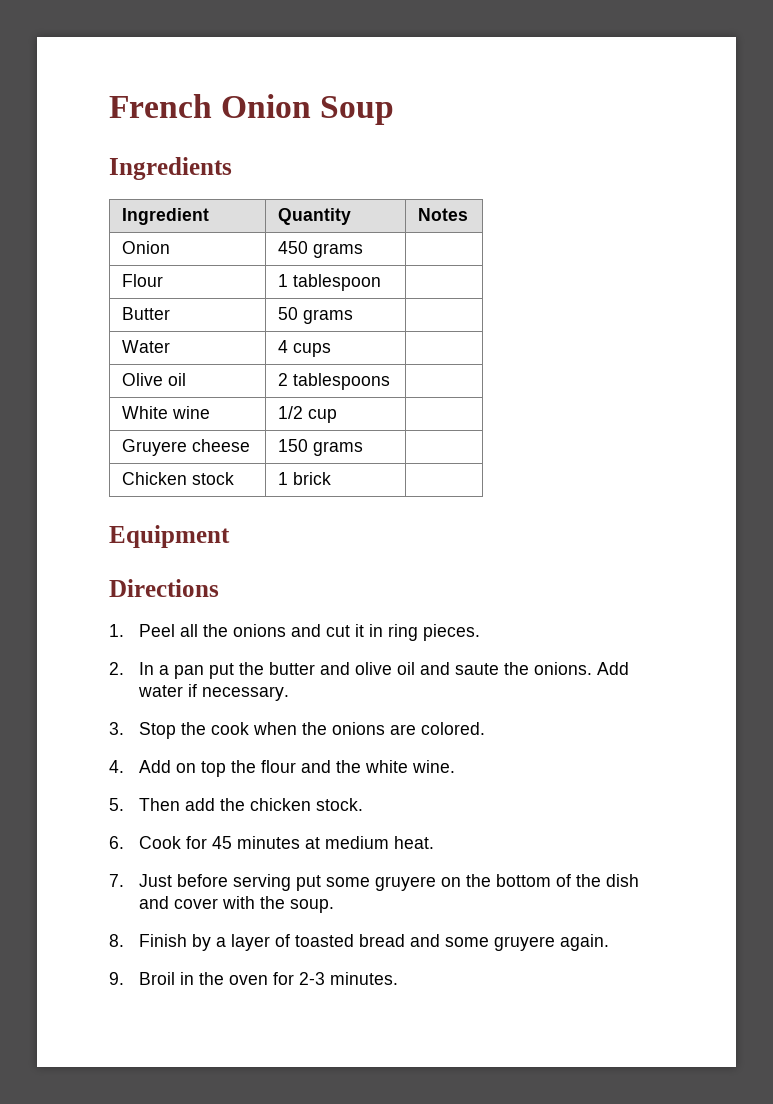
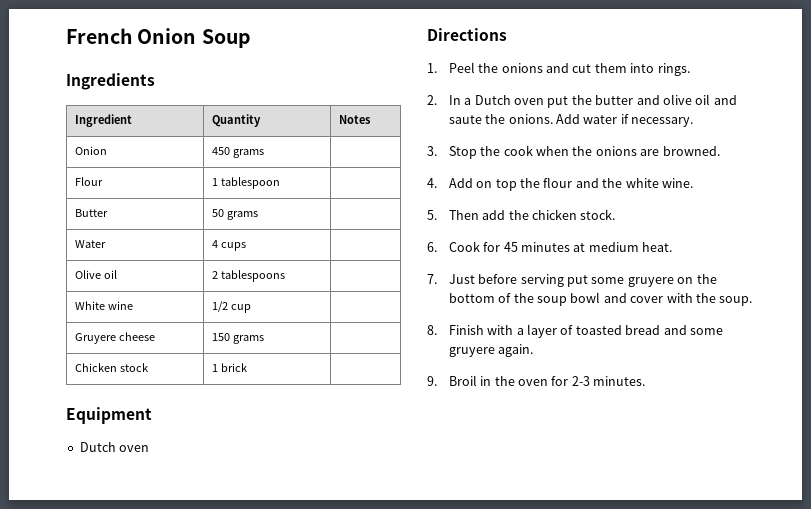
  Equipment
+ Dutch oven
- 1. Peel all the onions and cut it in ring pieces.
+ 1. Peel the onions and cut them into rings.
- 2. In a pan put the butter and olive oil and saute the onions.
+ 2. In a Dutch oven put the butter and olive oil and saute the onions.
- 3. Stop the cook when the onions are colored.
+ 3. Stop the cook when the onions are browned.
- 7. Just before serving put some gruyere on the bottom of the dish and cover with the soup.
+ 7. Just before serving put some gruyere on the bottom of the soup bowl and cover with the soup.
- 8. Finish by a layer of toasted bread and some gruyere again.
+ 8. Finish with a layer of toasted bread and some gruyere again.

